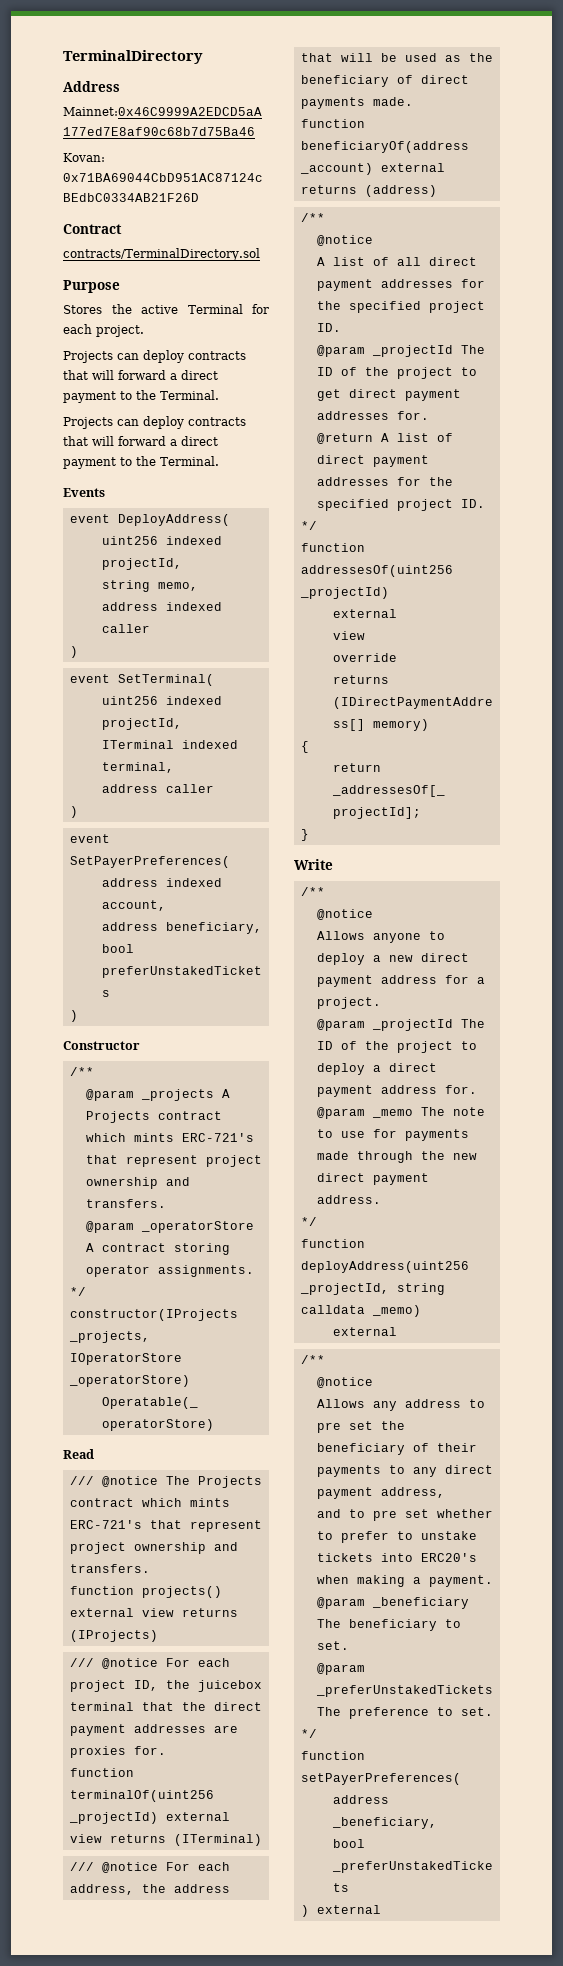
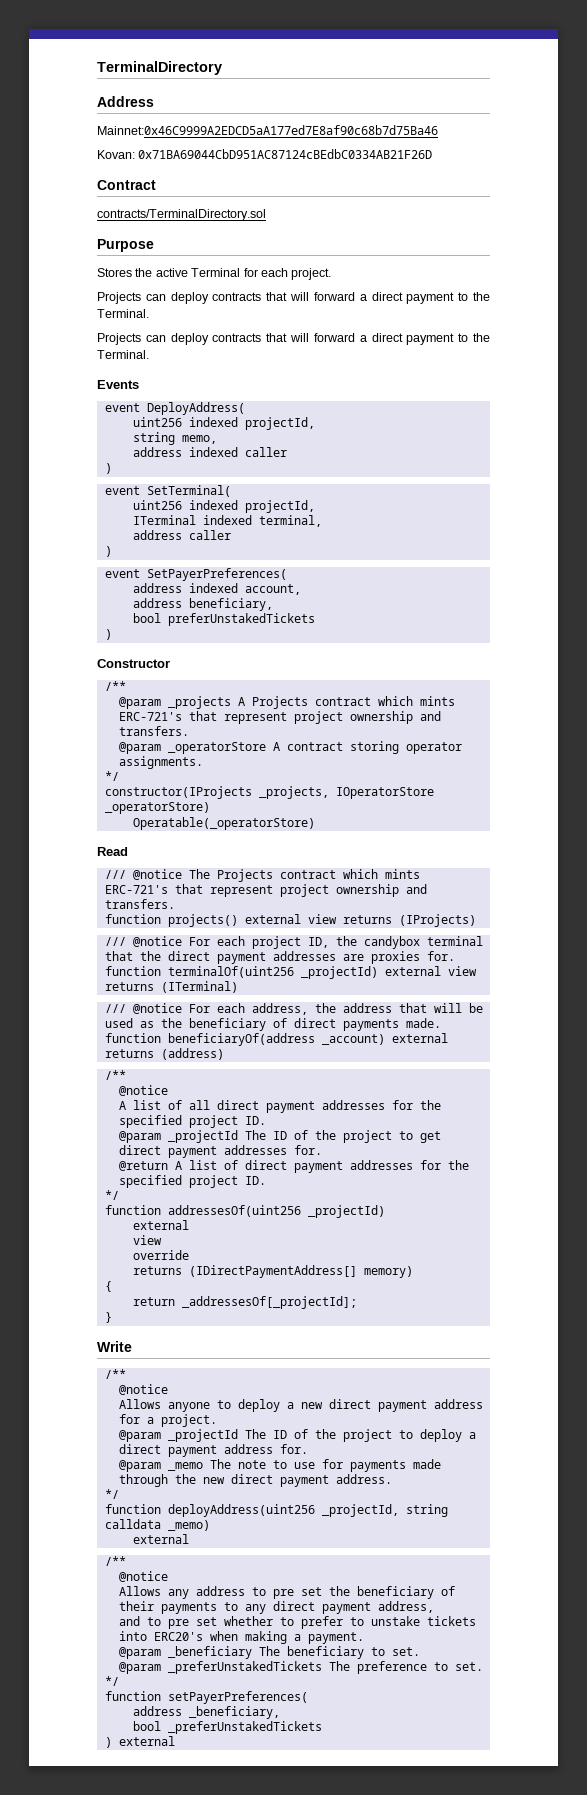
- /// @notice For each project ID, the juicebox terminal that the direct payment addresses are proxies for.
+ /// @notice For each project ID, the candybox terminal that the direct payment addresses are proxies for.

